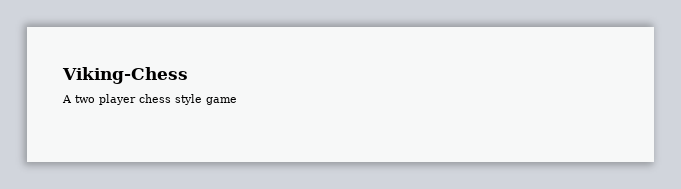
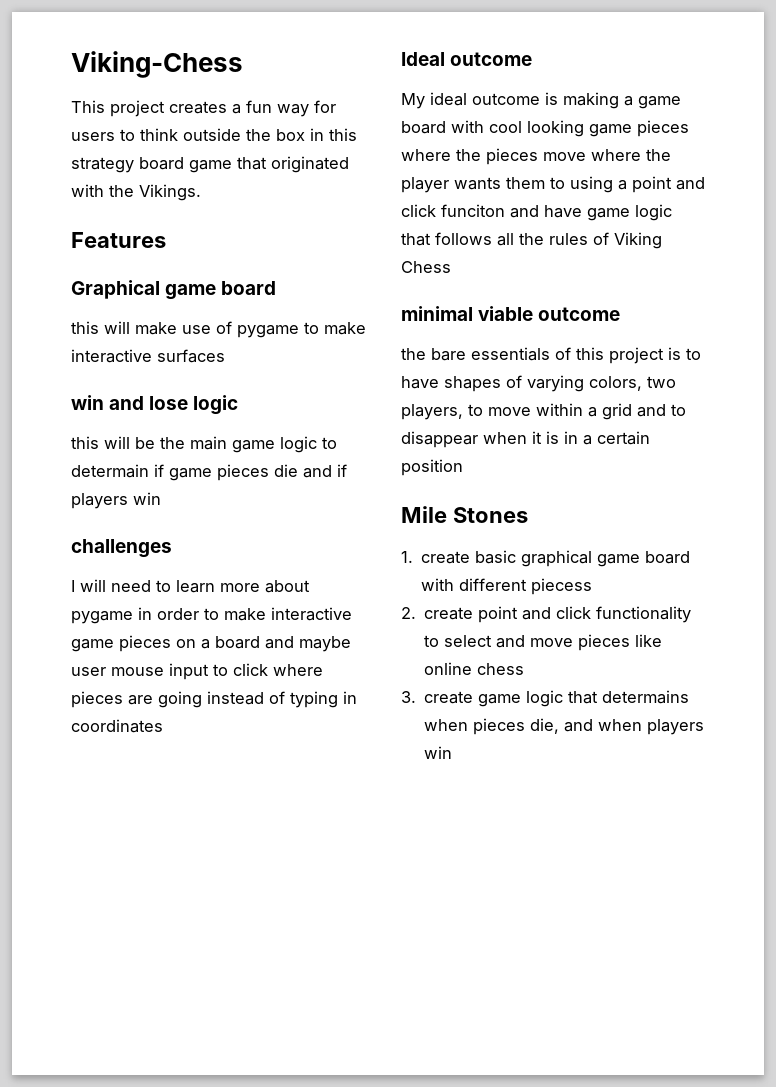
- A two player chess style game
+ This project creates a fun way for users to think outside the box in this strategy board game that originated with the Vikings.
+ Features
+ Graphical game board
+ this will make use of pygame to make interactive surfaces
+ win and lose logic
+ this will be the main game logic to determain if game pieces die and if players win
+ challenges
+ I will need to learn more about pygame in order to make interactive game pieces on a board and maybe user mouse input to click where pieces are going instead of typing in coordinates
+ Ideal outcome
+ My ideal outcome is making a game board with cool looking game pieces where the pieces move where the player wants them to using a point and click funciton and have game logic that follows all the rules of Viking Chess
+ minimal viable outcome
+ the bare essentials of this project is to have shapes of varying colors, two players, to move within a grid and to disappear when it is in a certain position
+ Mile Stones
+ 1. create basic graphical game board with different piecess
+ 2. create point and click functionality to select and move pieces like online chess
+ 3. create game logic that determains when pieces die, and when players win

